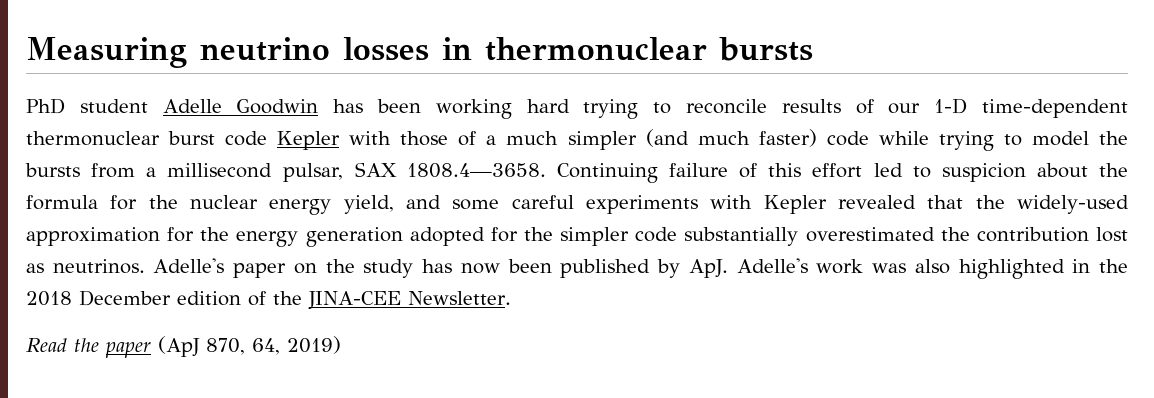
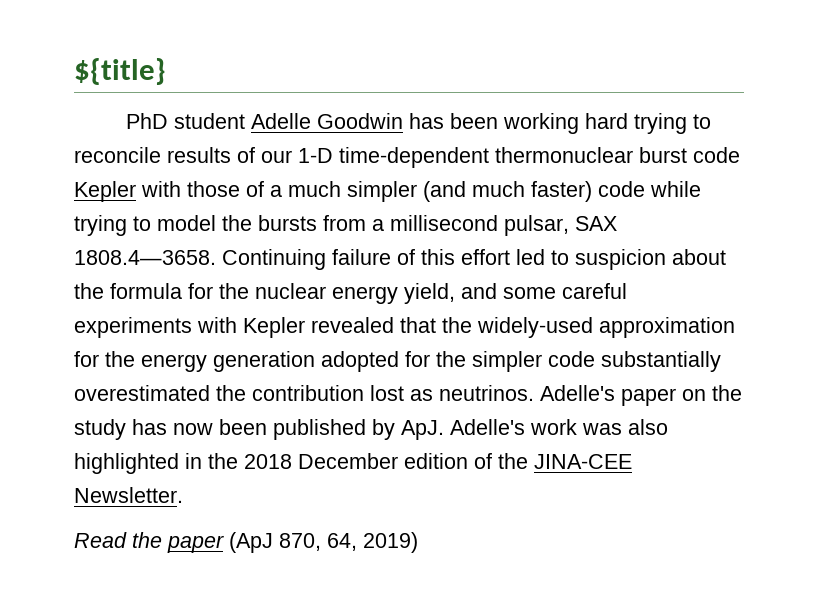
- Measuring neutrino losses in thermonuclear bursts
+ ${title}

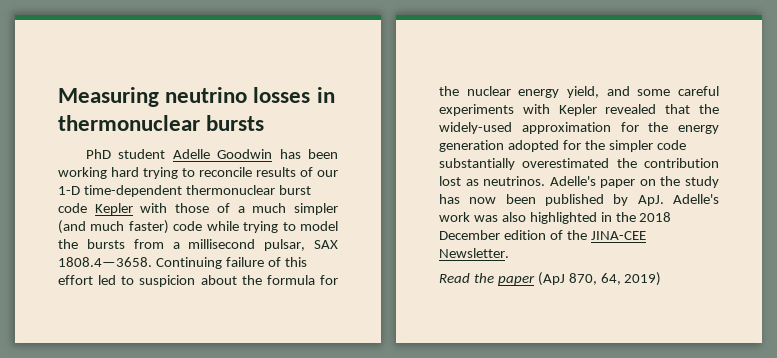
- ${title}
+ Measuring neutrino losses in thermonuclear bursts

